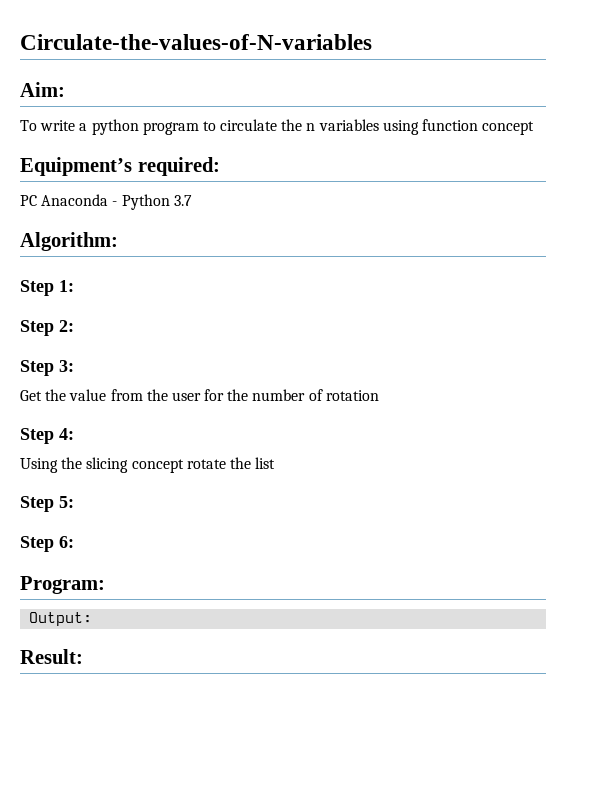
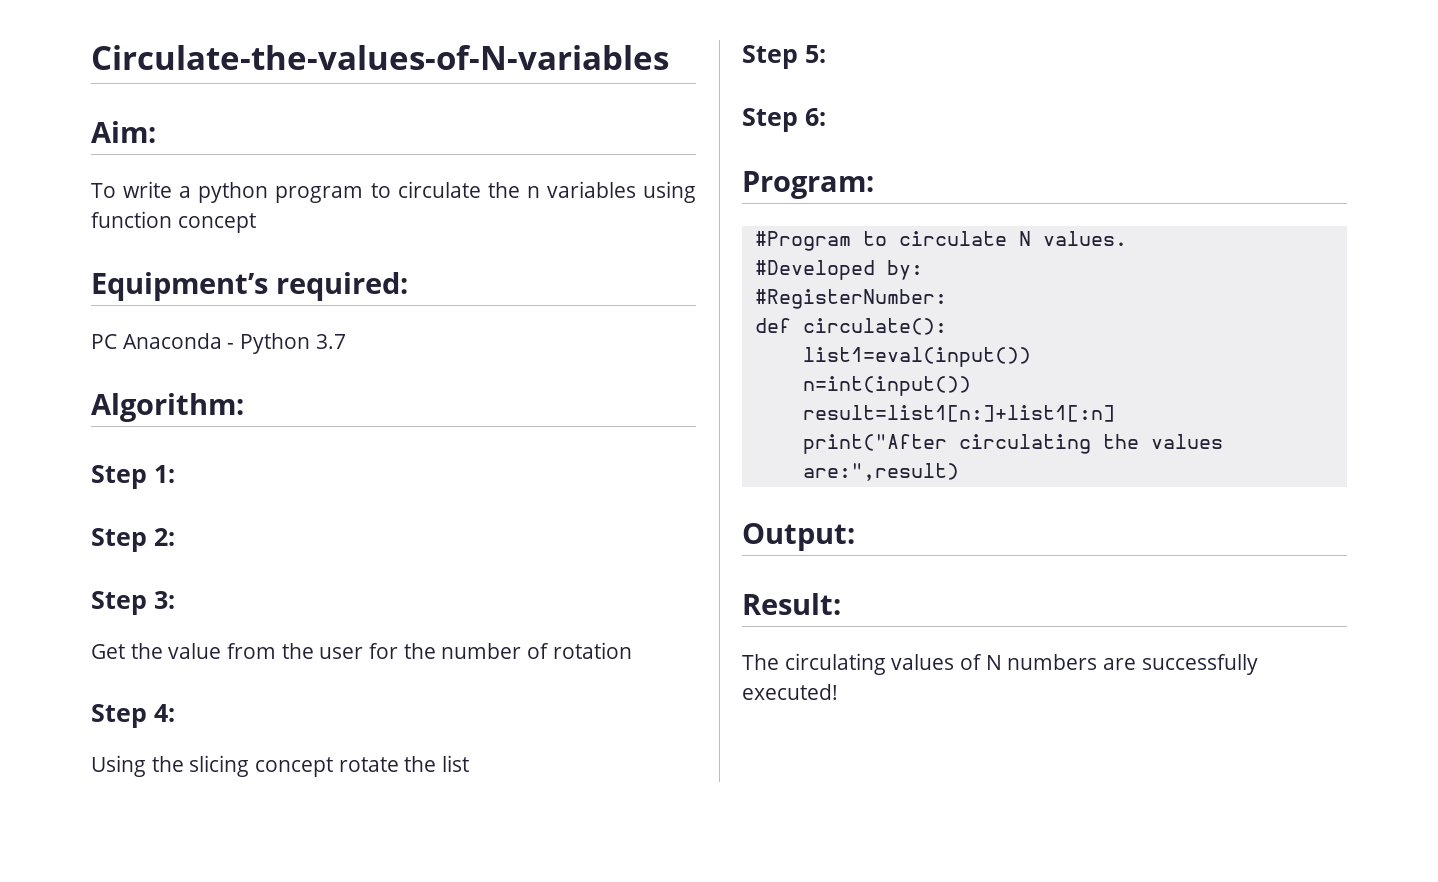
+ #Program to circulate N values.
+ #Developed by:
+ #RegisterNumber:
+ def circulate():
+ list1=eval(input())
+ n=int(input())
+ result=list1[n:]+list1[:n]
+ print("After circulating the values are:",result)
  Output:
  Result:
+ The circulating values of N numbers are successfully executed!

